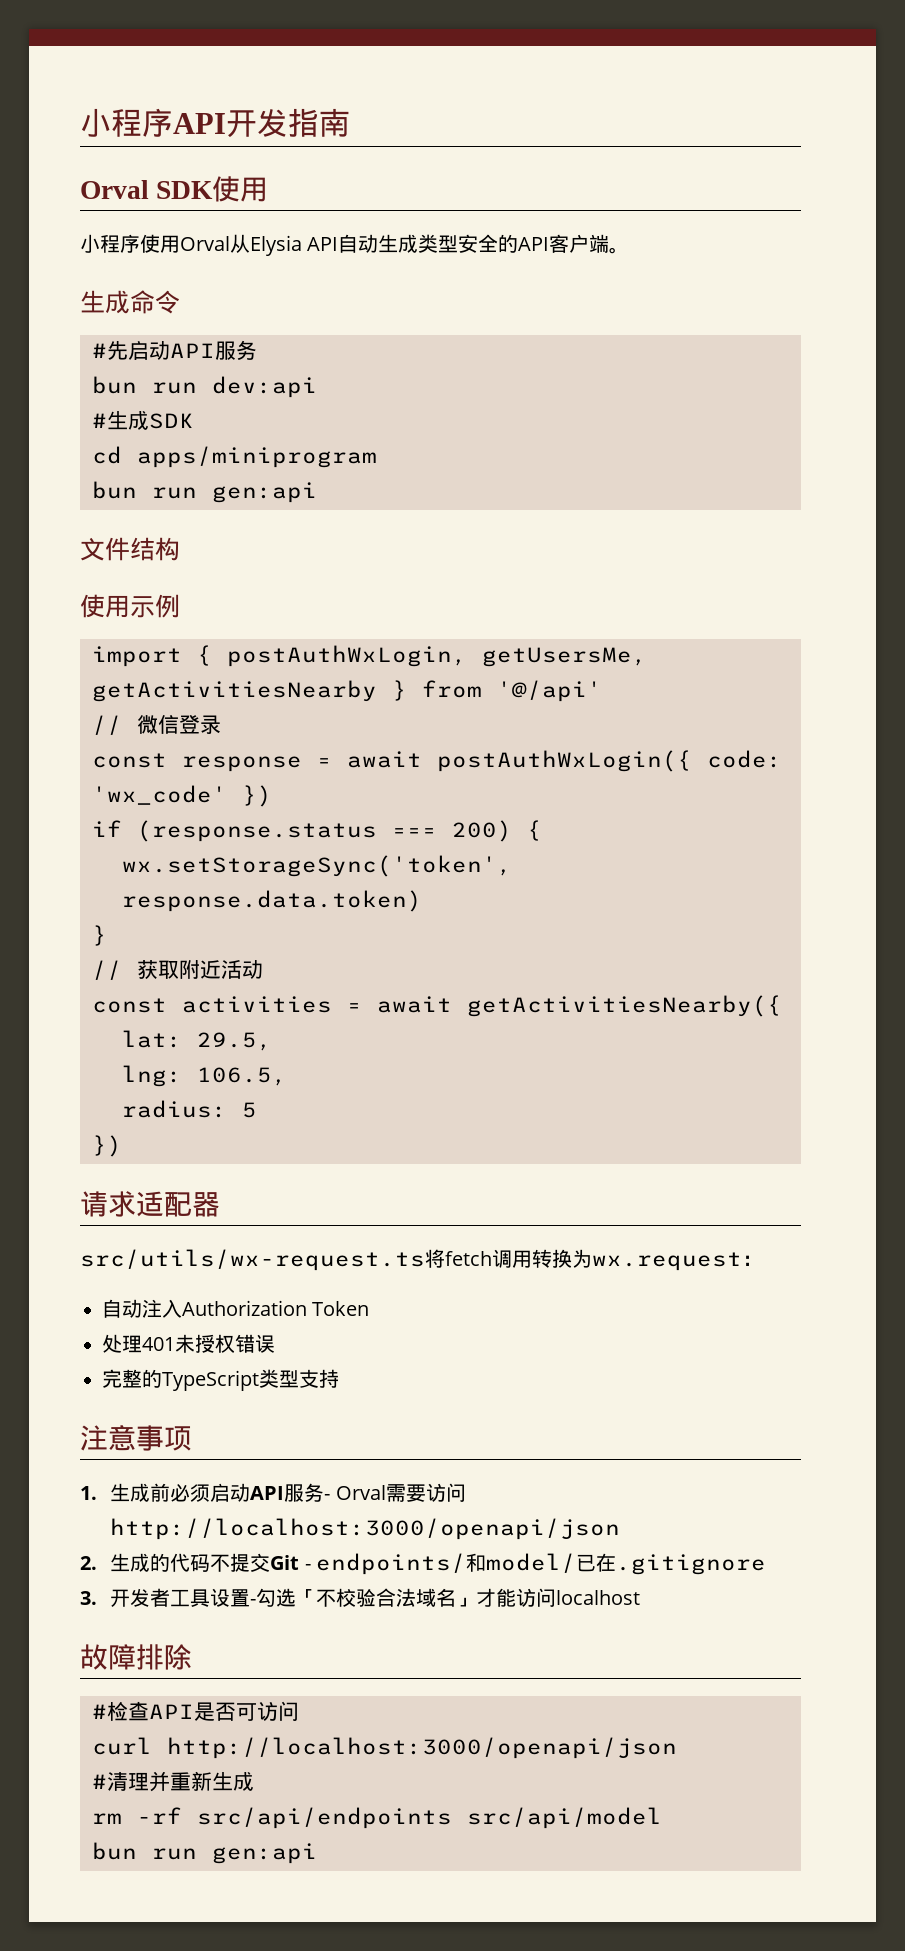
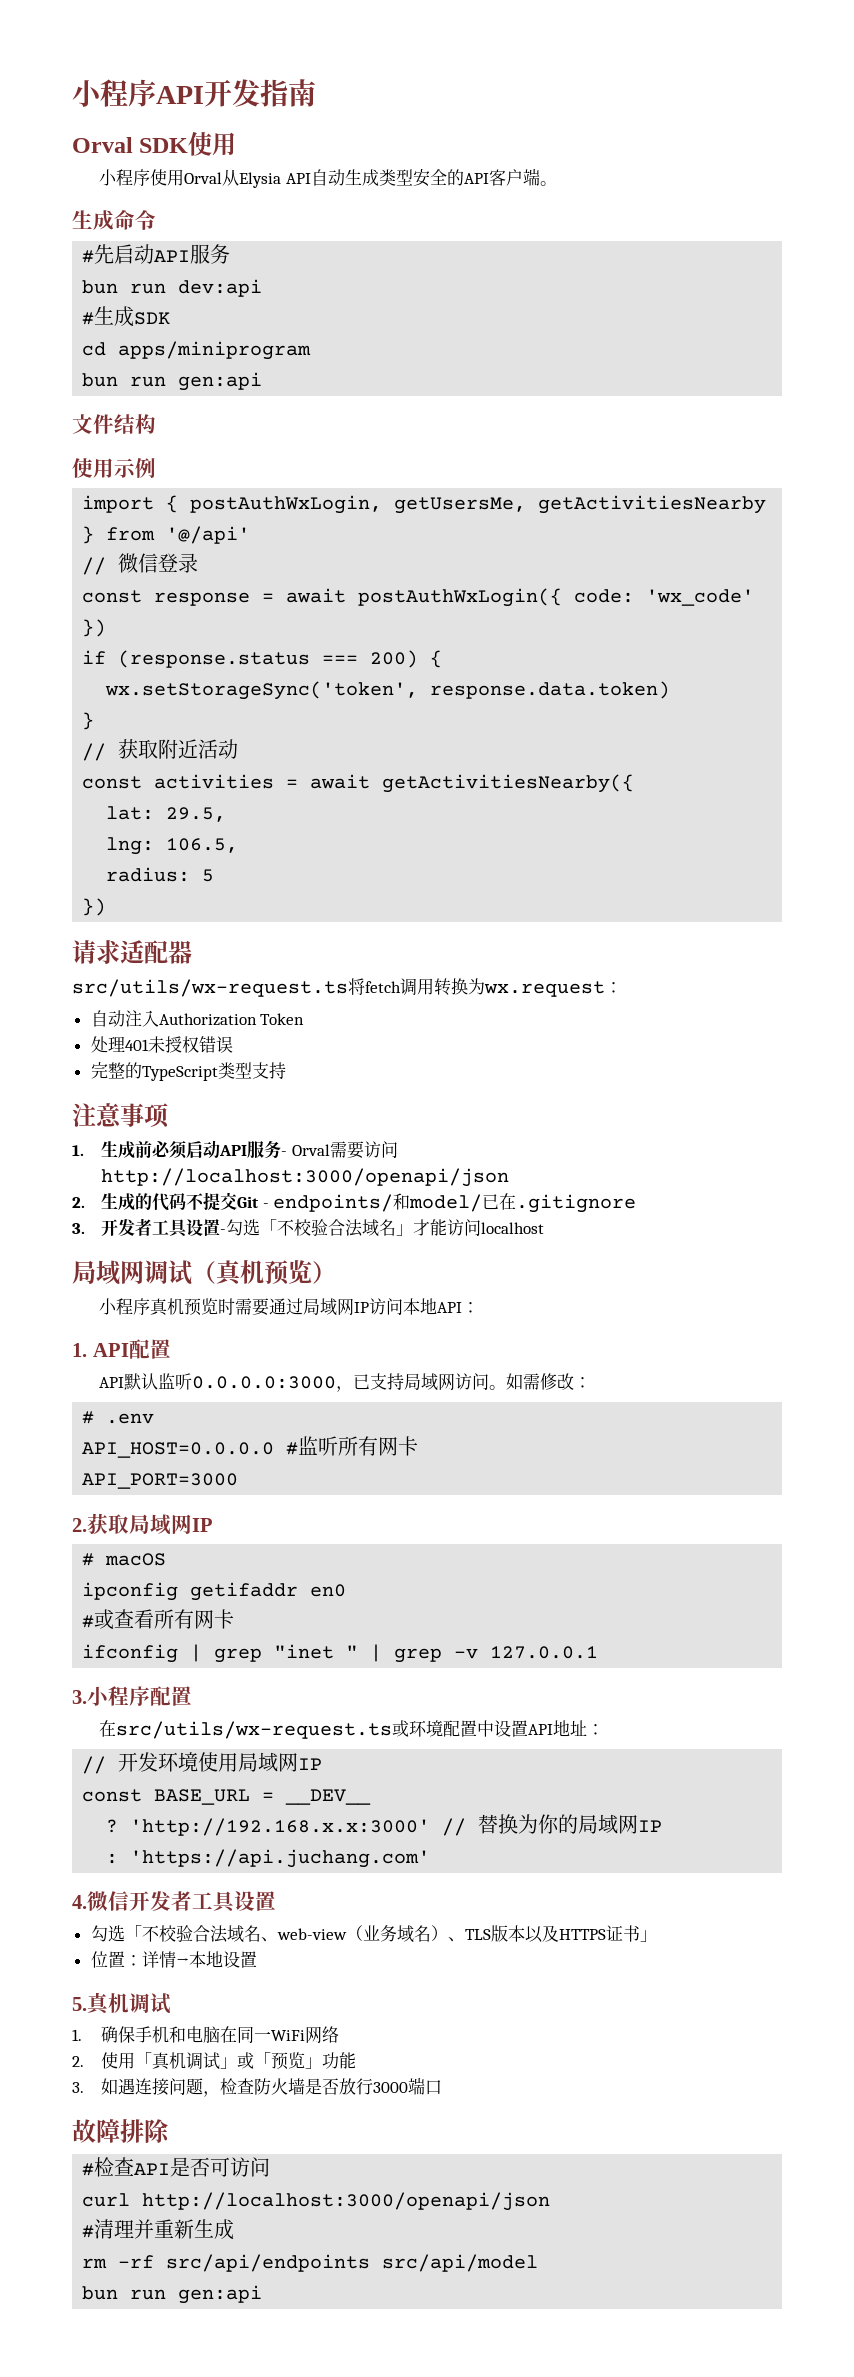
+ 局域网调试（真机预览）
+ 小程序真机预览时需要通过局域网IP访问本地API：
+ 1. API配置
+ API默认监听0.0.0.0:3000，已支持局域网访问。如需修改：
+ # .env
+ API_HOST=0.0.0.0 #监听所有网卡
+ API_PORT=3000
+ 2.获取局域网IP
+ # macOS
+ ipconfig getifaddr en0
+ #或查看所有网卡
+ ifconfig | grep "inet " | grep -v 127.0.0.1
+ 3.小程序配置
+ 在src/utils/wx-request.ts或环境配置中设置API地址：
+ // 开发环境使用局域网IP
+ const BASE_URL = __DEV__
+ ? 'http://192.168.x.x:3000' // 替换为你的局域网IP
+ : 'https://api.juchang.com'
+ 4.微信开发者工具设置
+ 勾选「不校验合法域名、web-view（业务域名）、TLS版本以及HTTPS证书」
+ 位置：详情→本地设置
+ 5.真机调试
+ 1.确保手机和电脑在同一WiFi网络
+ 2.使用「真机调试」或「预览」功能
+ 3.如遇连接问题，检查防火墙是否放行3000端口

